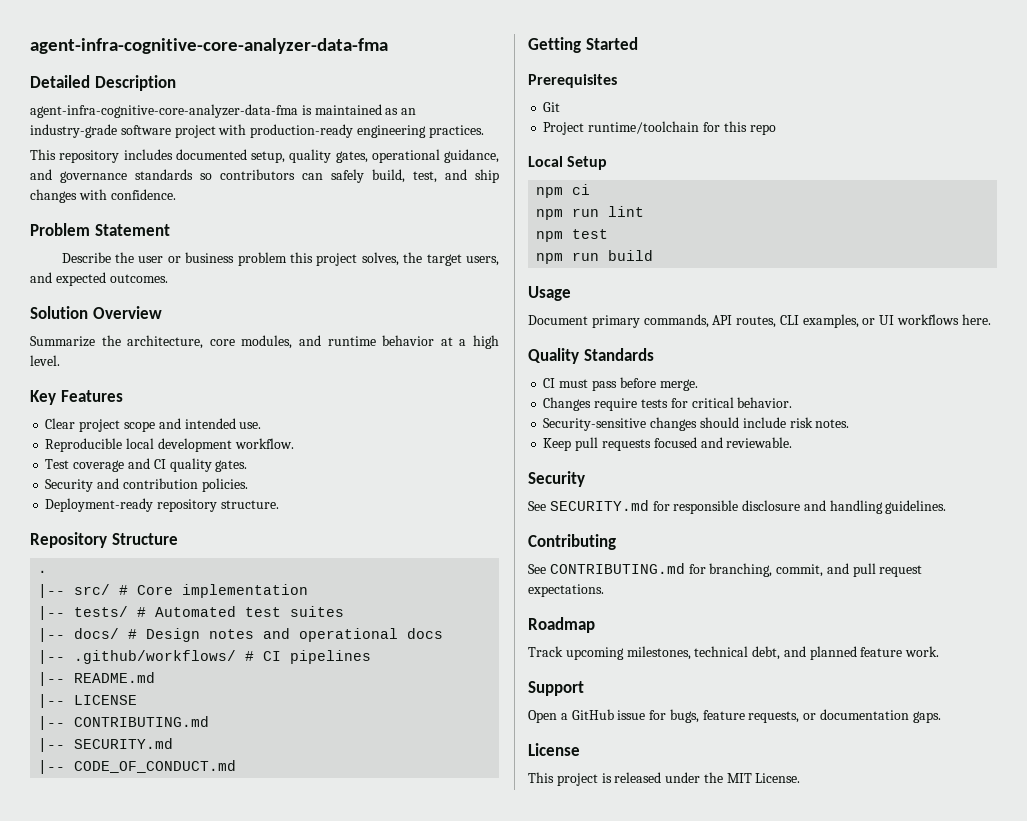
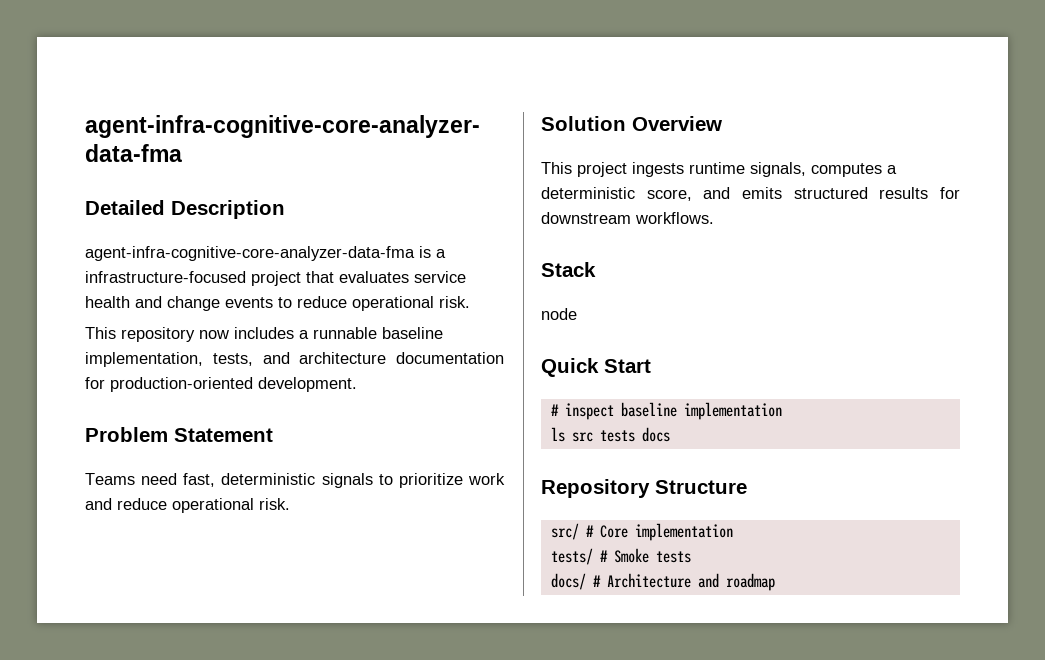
- agent-infra-cognitive-core-analyzer-data-fma is maintained as an industry-grade software project with production-ready engineering practices.
- This repository includes documented setup, quality gates, operational guidance, and governance standards so contributors can safely build, test, and ship changes with confidence.
+ agent-infra-cognitive-core-analyzer-data-fma is a infrastructure-focused project that evaluates service health and change events to reduce operational risk.
+ This repository now includes a runnable baseline implementation, tests, and architecture documentation for production-oriented development.
  Problem Statement
- Describe the user or business problem this project solves, the target users, and expected outcomes.
+ Teams need fast, deterministic signals to prioritize work and reduce operational risk.
  Solution Overview
- Summarize the architecture, core modules, and runtime behavior at a high level.
- Key Features
- Clear project scope and intended use.
- Reproducible local development workflow.
- Test coverage and CI quality gates.
- Security and contribution policies.
- Deployment-ready repository structure.
+ This project ingests runtime signals, computes a deterministic score, and emits structured results for downstream workflows.
+ Stack
+ node
+ Quick Start
+ # inspect baseline implementation
+ ls src tests docs
- .
- |-- src/ # Core implementation
+ src/ # Core implementation
- |-- tests/ # Automated test suites
- |-- docs/ # Design notes and operational docs
- |-- .github/workflows/ # CI pipelines
- |-- README.md
- |-- LICENSE
- |-- CONTRIBUTING.md
- |-- SECURITY.md
- |-- CODE_OF_CONDUCT.md
- Getting Started
- Prerequisites
- Git
- Project runtime/toolchain for this repo
- Local Setup
- npm ci
- npm run lint
- npm test
- npm run build
- Usage
- Document primary commands, API routes, CLI examples, or UI workflows here.
- Quality Standards
- CI must pass before merge.
- Changes require tests for critical behavior.
- Security-sensitive changes should include risk notes.
- Keep pull requests focused and reviewable.
- Security
- See SECURITY.md for responsible disclosure and handling guidelines.
- Contributing
- See CONTRIBUTING.md for branching, commit, and pull request expectations.
- Roadmap
- Track upcoming milestones, technical debt, and planned feature work.
- Support
- Open a GitHub issue for bugs, feature requests, or documentation gaps.
- License
- This project is released under the MIT License.
+ tests/ # Smoke tests
+ docs/ # Architecture and roadmap

